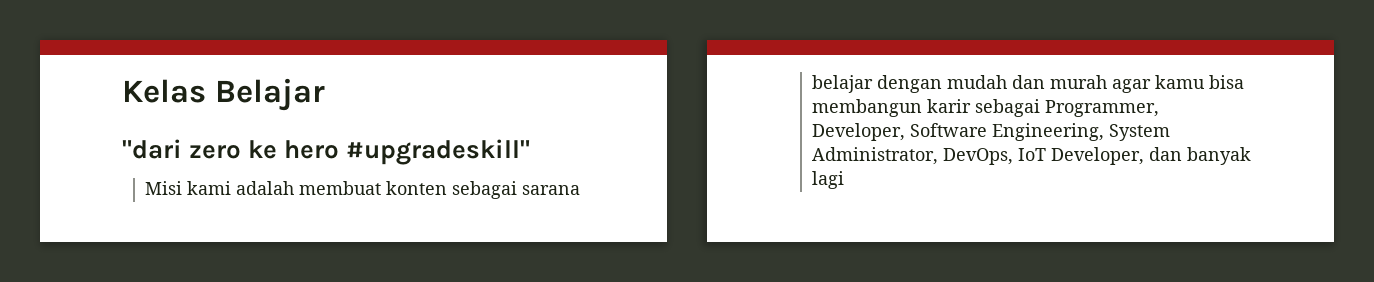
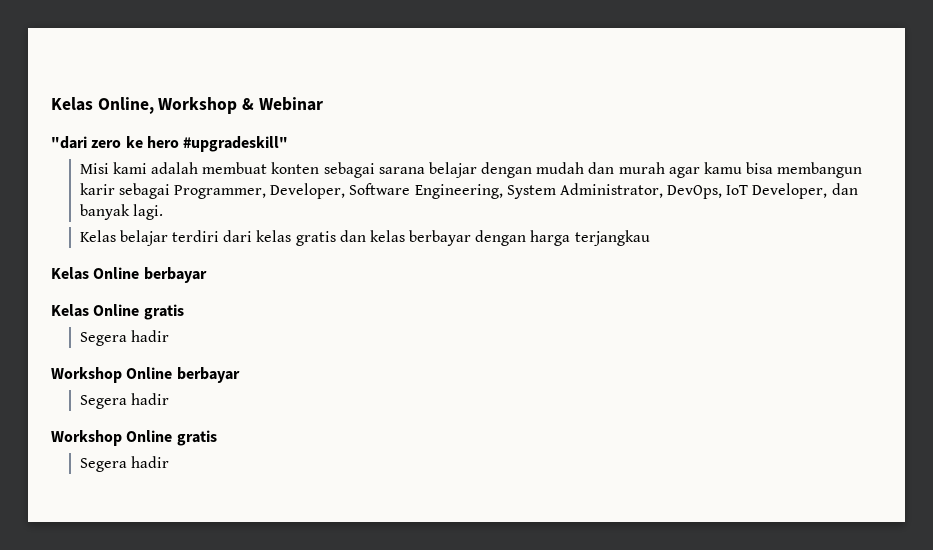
- Kelas Belajar
+ Kelas Online, Workshop & Webinar
- Misi kami adalah membuat konten sebagai sarana belajar dengan mudah dan murah agar kamu bisa membangun karir sebagai Programmer, Developer, Software Engineering, System Administrator, DevOps, IoT Developer, dan banyak lagi
+ Misi kami adalah membuat konten sebagai sarana belajar dengan mudah dan murah agar kamu bisa membangun karir sebagai Programmer, Developer, Software Engineering, System Administrator, DevOps, IoT Developer, dan banyak lagi.
+ Kelas belajar terdiri dari kelas gratis dan kelas berbayar dengan harga terjangkau
+ Kelas Online berbayar
+ Kelas Online gratis
+ Segera hadir
+ Workshop Online berbayar
+ Segera hadir
+ Workshop Online gratis
+ Segera hadir

